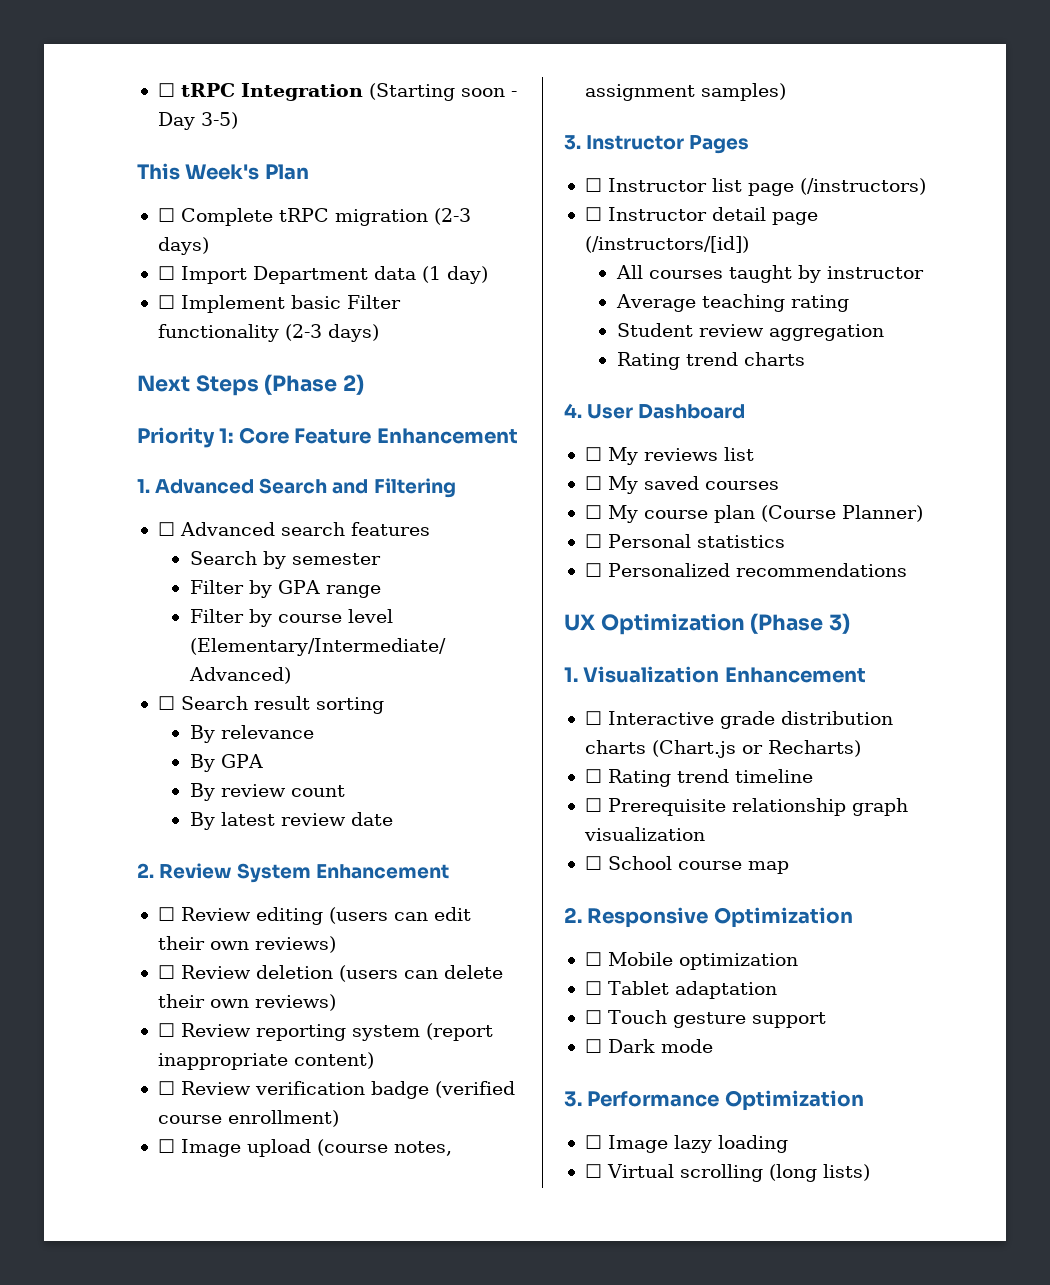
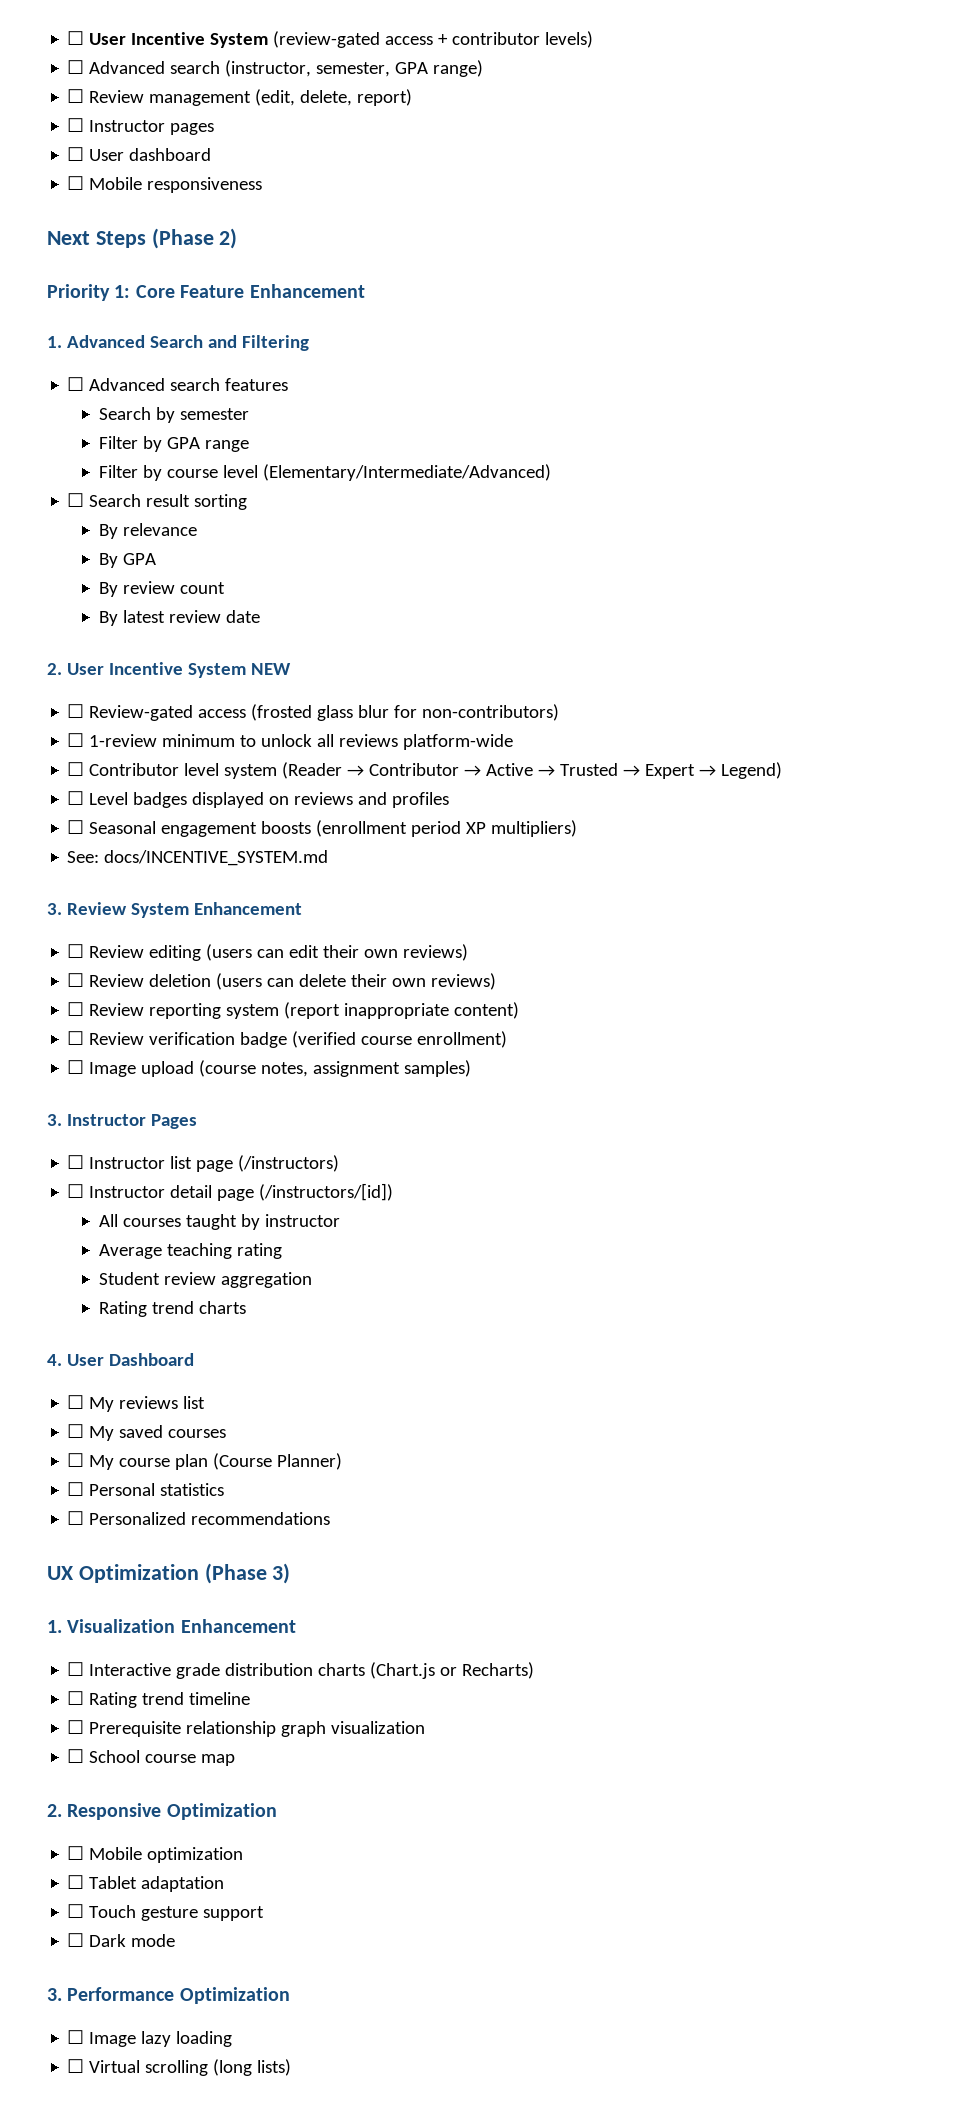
- ☐ tRPC Integration (Starting soon - Day 3-5)
- This Week's Plan
- ☐ Complete tRPC migration (2-3 days)
- ☐ Import Department data (1 day)
- ☐ Implement basic Filter functionality (2-3 days)
+ ☐ User Incentive System (review-gated access + contributor levels)
+ ☐ Advanced search (instructor, semester, GPA range)
+ ☐ Review management (edit, delete, report)
+ ☐ Instructor pages
+ ☐ User dashboard
+ ☐ Mobile responsiveness
- 2. Review System Enhancement
+ 2. User Incentive System NEW
+ ☐ Review-gated access (frosted glass blur for non-contributors)
+ ☐ 1-review minimum to unlock all reviews platform-wide
+ ☐ Contributor level system (Reader → Contributor → Active → Trusted → Expert → Legend)
+ ☐ Level badges displayed on reviews and profiles
+ ☐ Seasonal engagement boosts (enrollment period XP multipliers)
+ See: docs/INCENTIVE_SYSTEM.md
+ 3. Review System Enhancement

